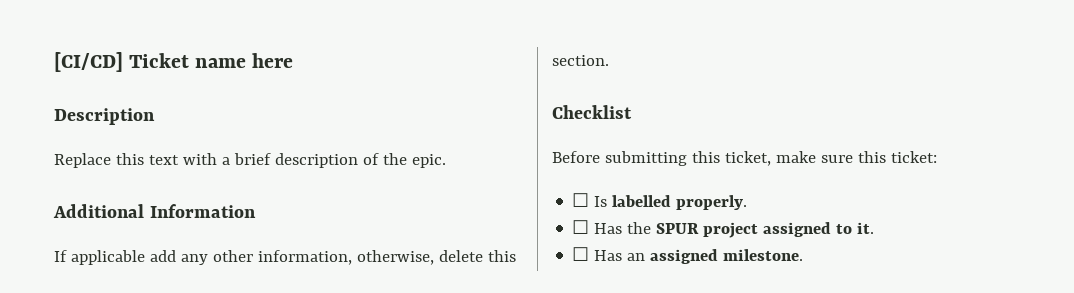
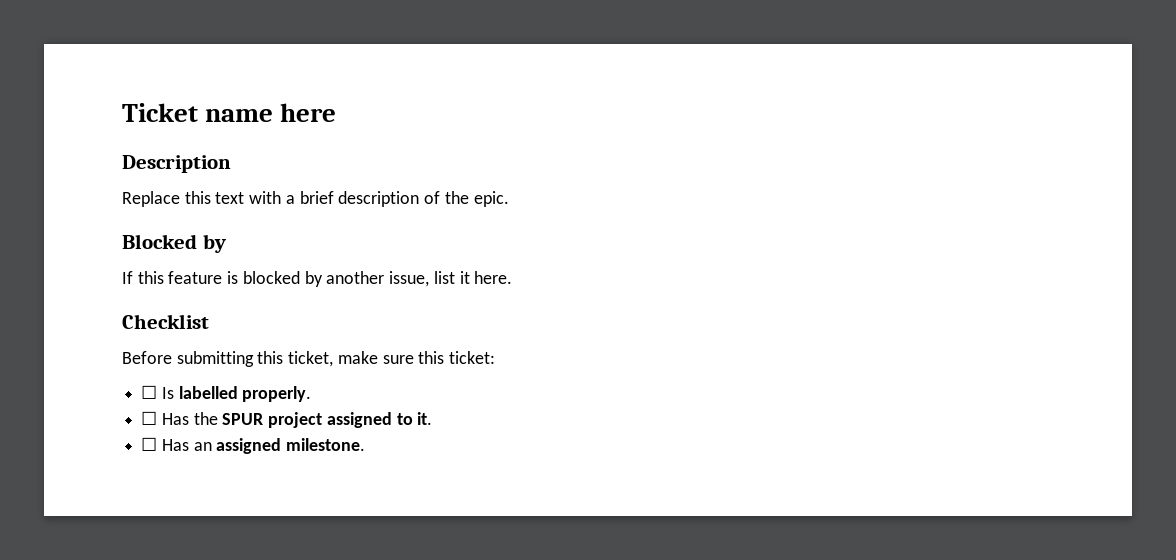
- [CI/CD] Ticket name here
+ Ticket name here
- Additional Information
+ Blocked by
- If applicable add any other information, otherwise, delete this section.
+ If this feature is blocked by another issue, list it here.

